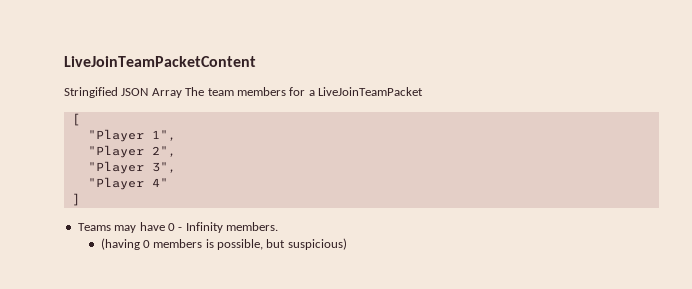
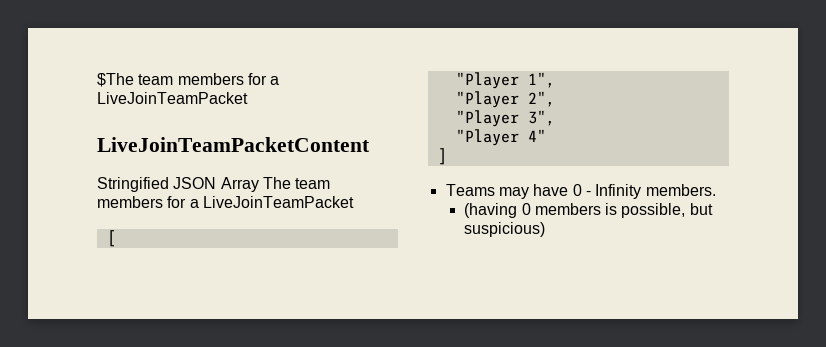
+ $The team members for a LiveJoinTeamPacket

